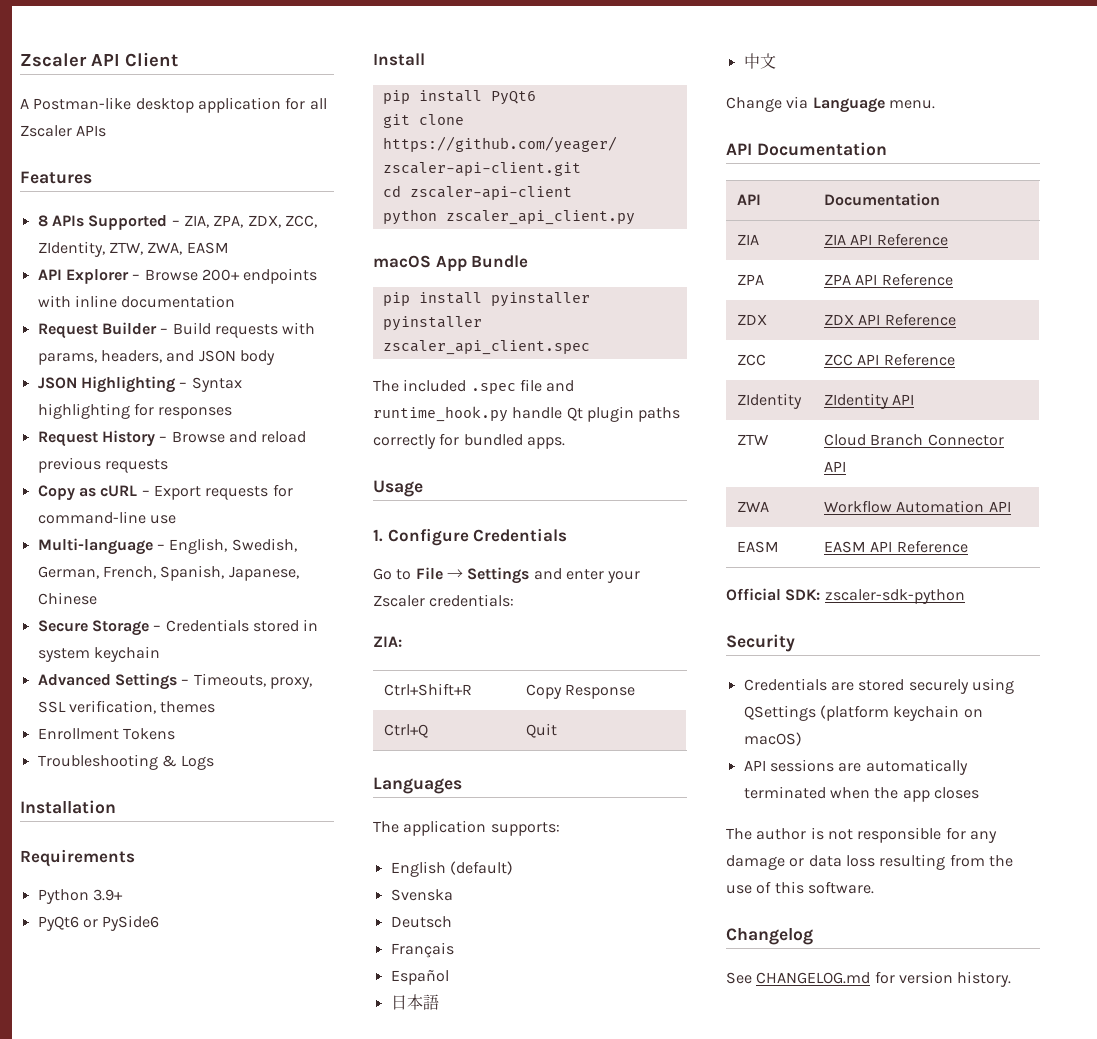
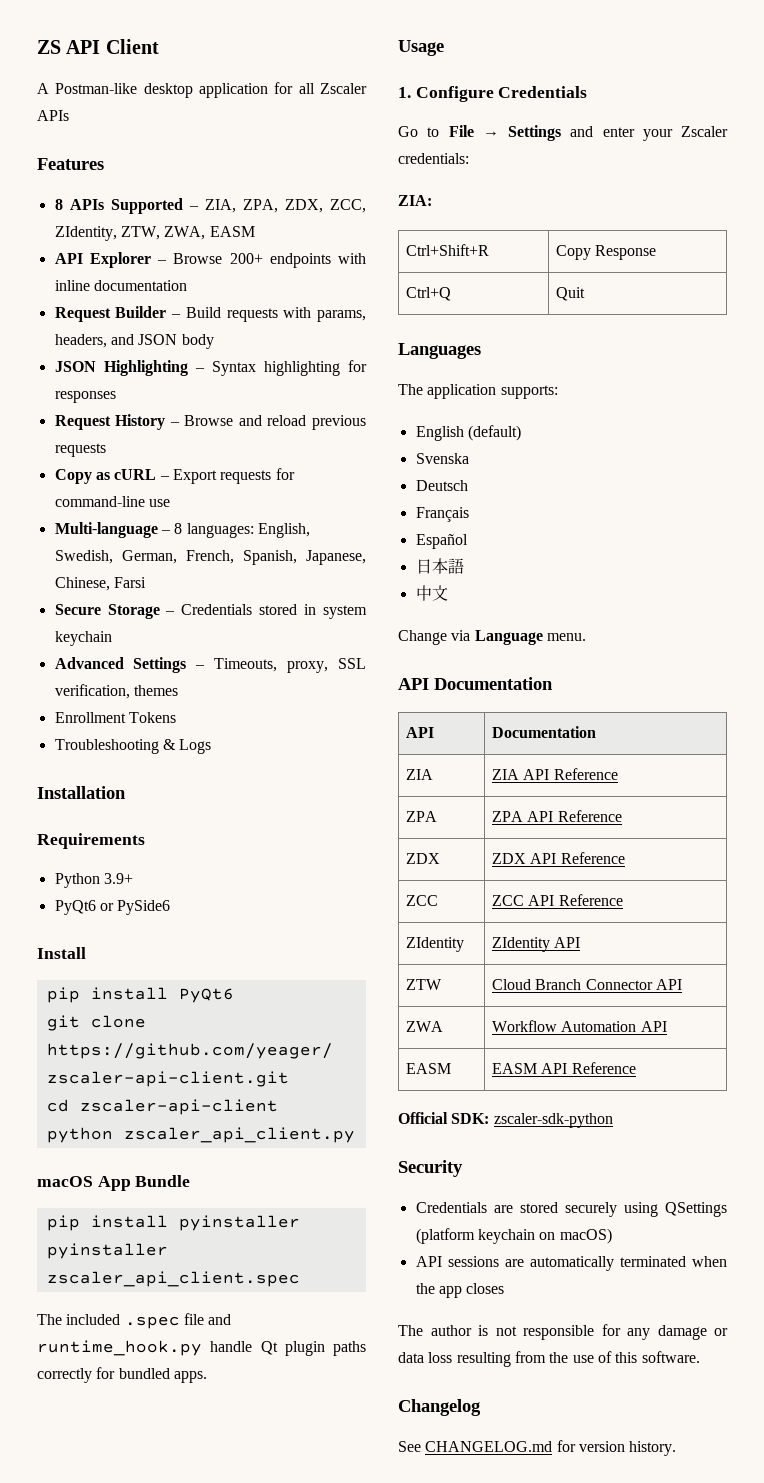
- Zscaler API Client
+ ZS API Client
- Multi-language – English, Swedish, German, French, Spanish, Japanese, Chinese
+ Multi-language – 8 languages: English, Swedish, German, French, Spanish, Japanese, Chinese, Farsi

